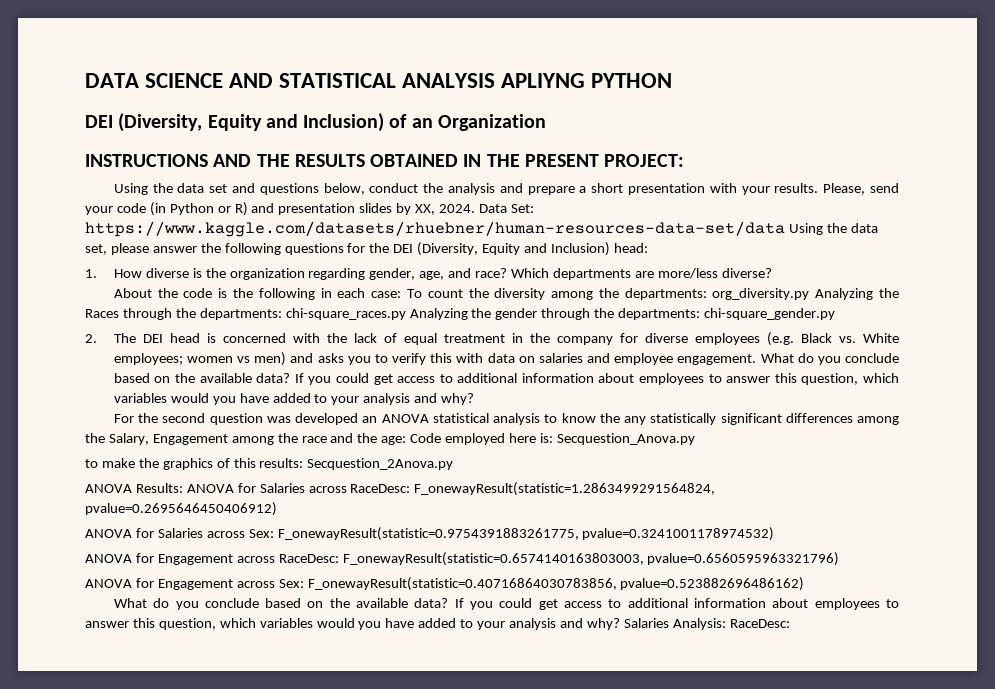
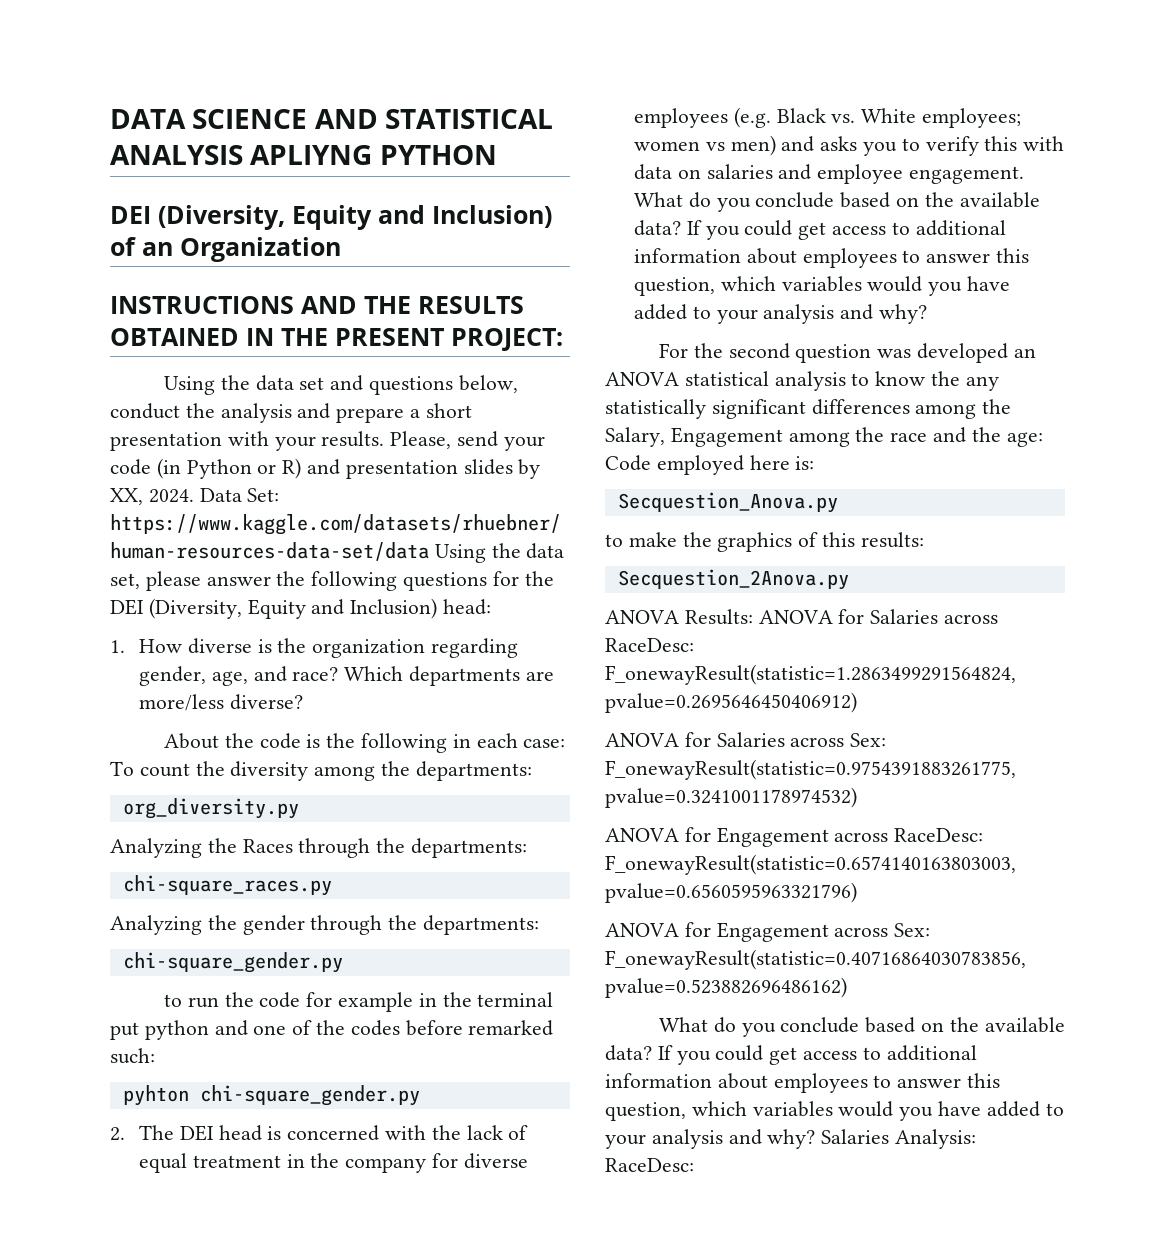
- About the code is the following in each case: To count the diversity among the departments: org_diversity.py Analyzing the Races through the departments: chi-square_races.py Analyzing the gender through the departments: chi-square_gender.py
+ About the code is the following in each case: To count the diversity among the departments:
+ org_diversity.py
+ Analyzing the Races through the departments:
+ chi-square_races.py
+ Analyzing the gender through the departments:
+ chi-square_gender.py
+ to run the code for example in the terminal put python and one of the codes before remarked such:
+ pyhton chi-square_gender.py
- For the second question was developed an ANOVA statistical analysis to know the any statistically significant differences among the Salary, Engagement among the race and the age: Code employed here is: Secquestion_Anova.py
+ For the second question was developed an ANOVA statistical analysis to know the any statistically significant differences among the Salary, Engagement among the race and the age: Code employed here is:
+ Secquestion_Anova.py
- to make the graphics of this results: Secquestion_2Anova.py
+ to make the graphics of this results:
+ Secquestion_2Anova.py

